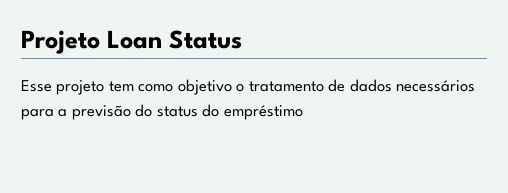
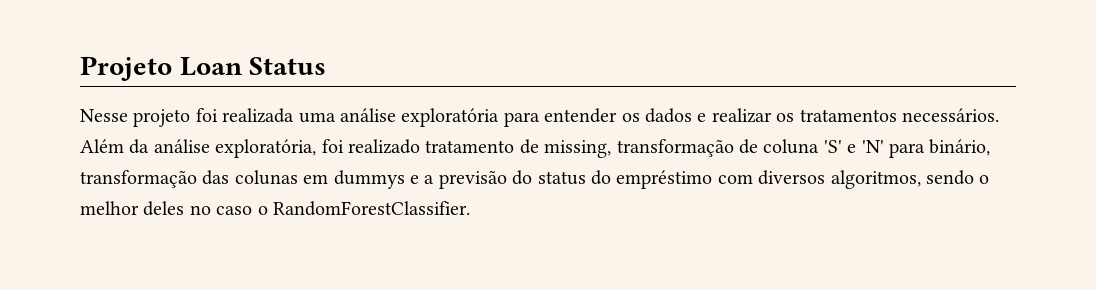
- Esse projeto tem como objetivo o tratamento de dados necessários para a previsão do status do empréstimo
+ Nesse projeto foi realizada uma análise exploratória para entender os dados e realizar os tratamentos necessários. Além da análise exploratória, foi realizado tratamento de missing, transformação de coluna 'S' e 'N' para binário, transformação das colunas em dummys e a previsão do status do empréstimo com diversos algoritmos, sendo o melhor deles no caso o RandomForestClassifier.

